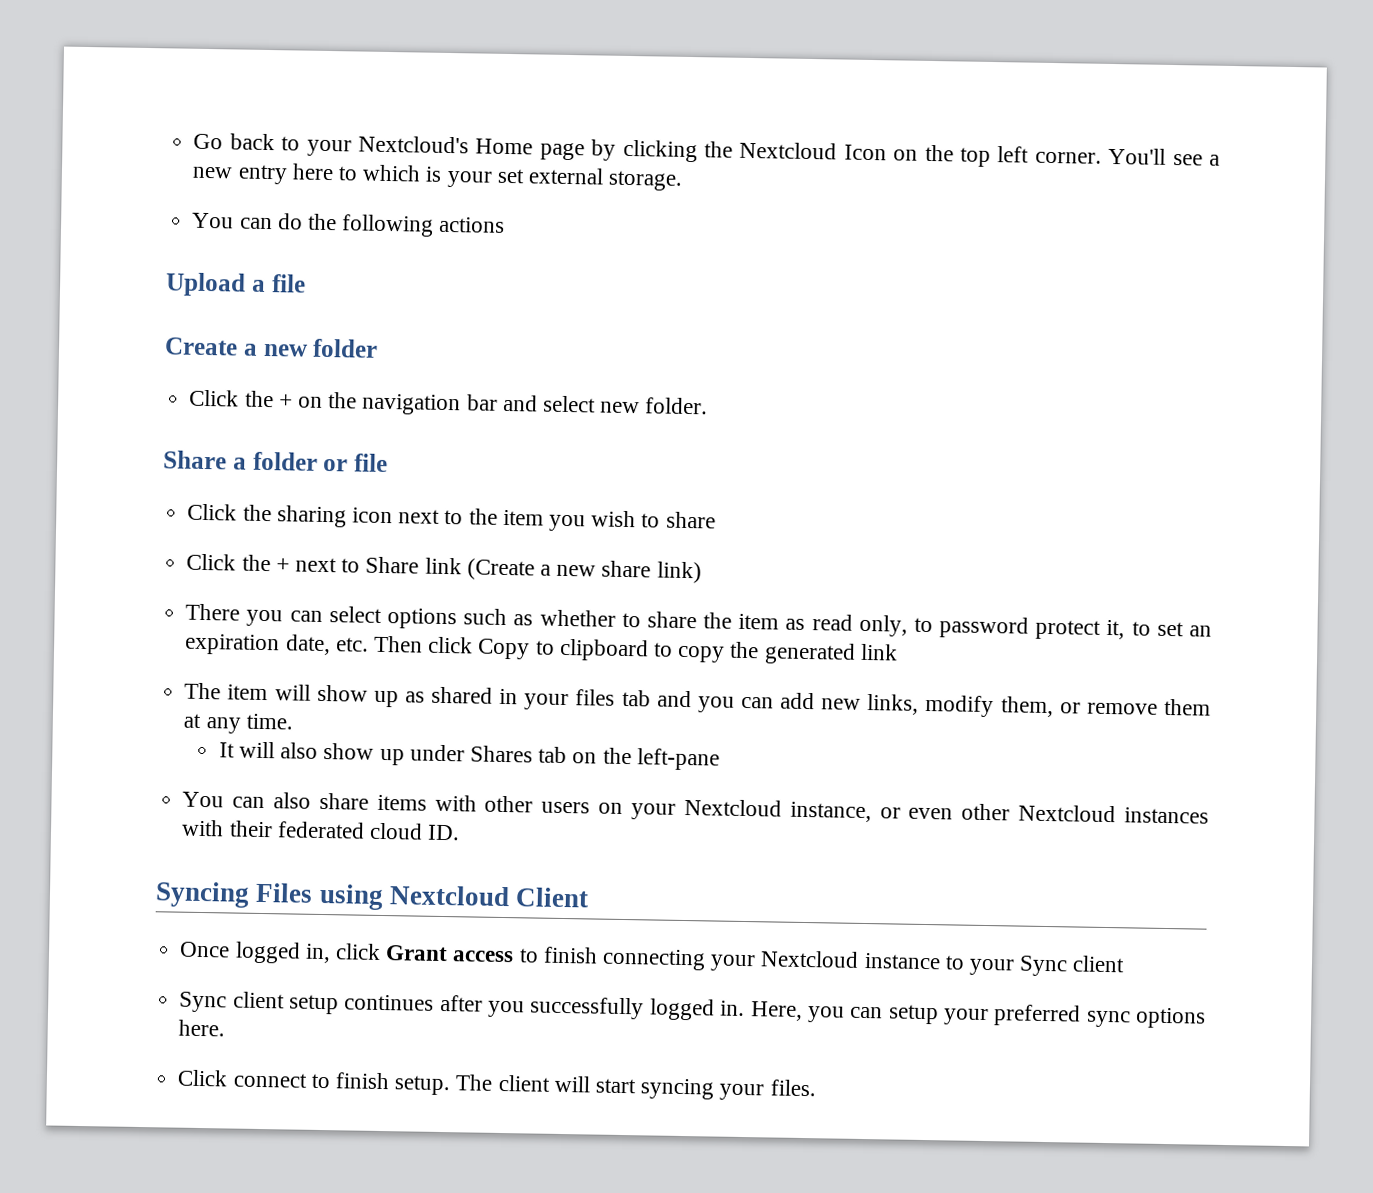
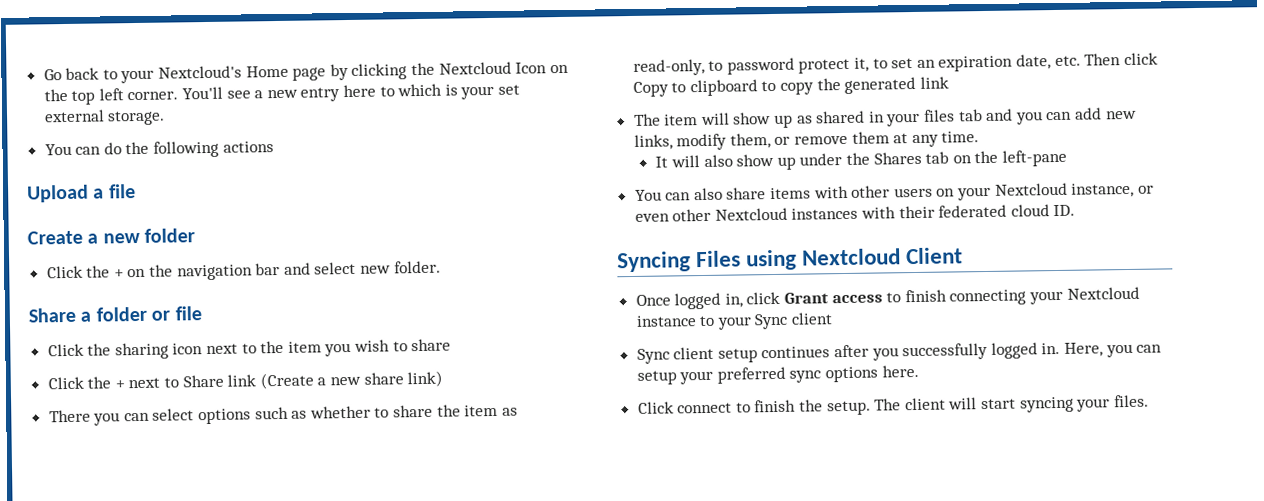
- There you can select options such as whether to share the item as read only, to password protect it, to set an expiration date, etc. Then click Copy to clipboard to copy the generated link
+ There you can select options such as whether to share the item as read-only, to password protect it, to set an expiration date, etc. Then click Copy to clipboard to copy the generated link
- It will also show up under Shares tab on the left-pane
+ It will also show up under the Shares tab on the left-pane
- Click connect to finish setup.
+ Click connect to finish the setup.

